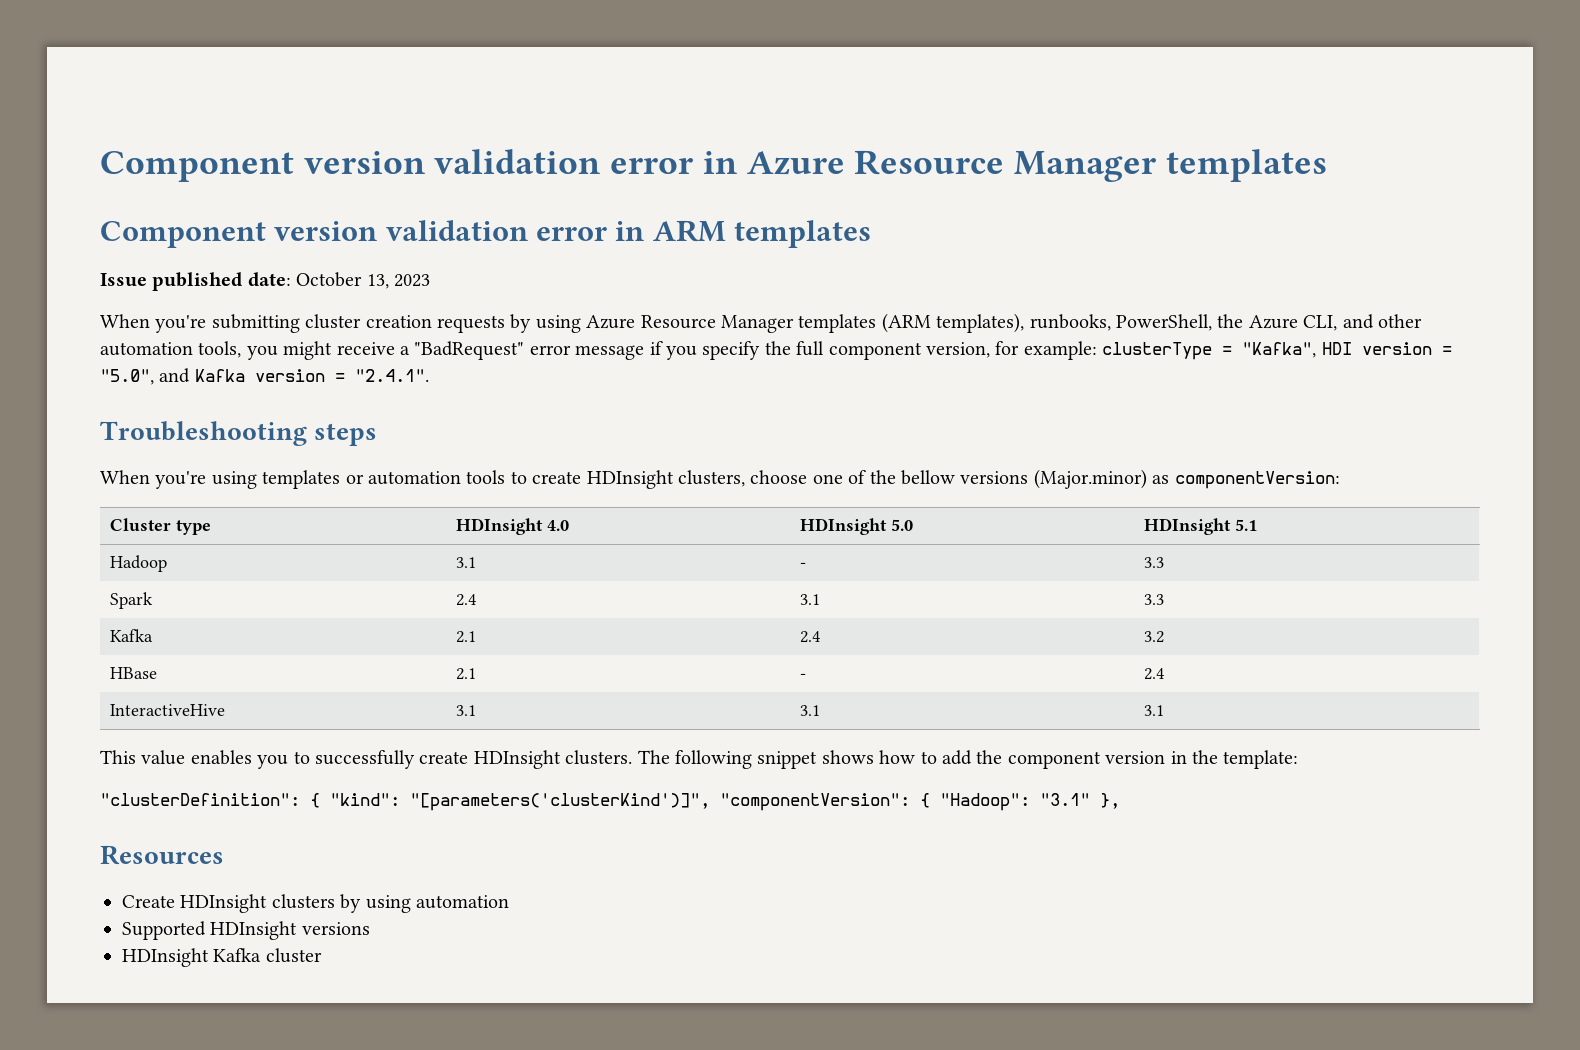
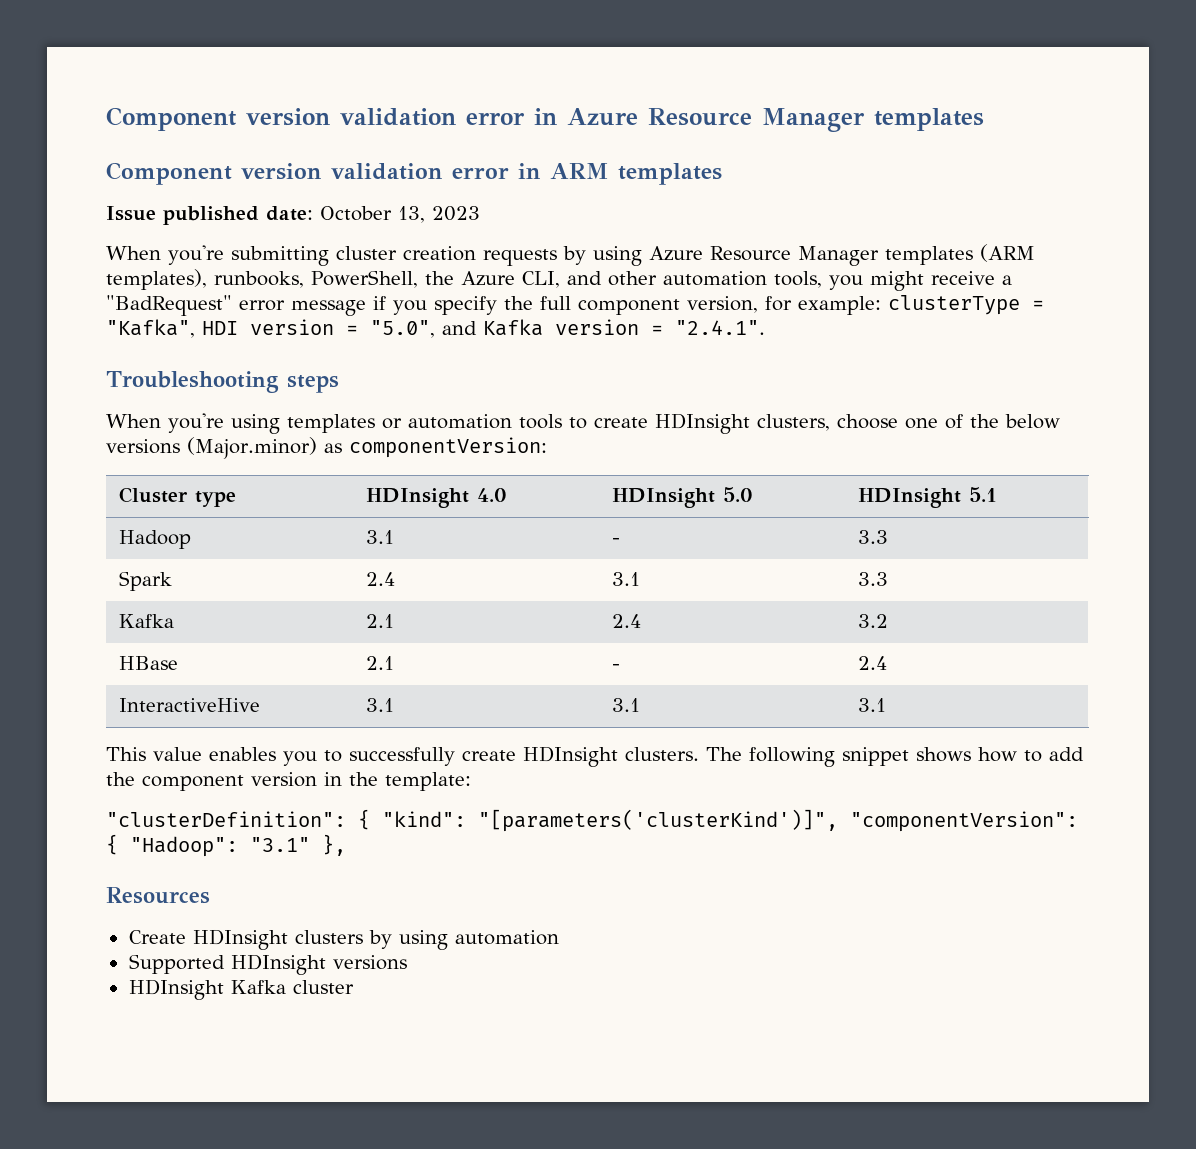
- When you're using templates or automation tools to create HDInsight clusters, choose one of the bellow versions (Major.minor) as componentVersion:
+ When you're using templates or automation tools to create HDInsight clusters, choose one of the below versions (Major.minor) as componentVersion:

